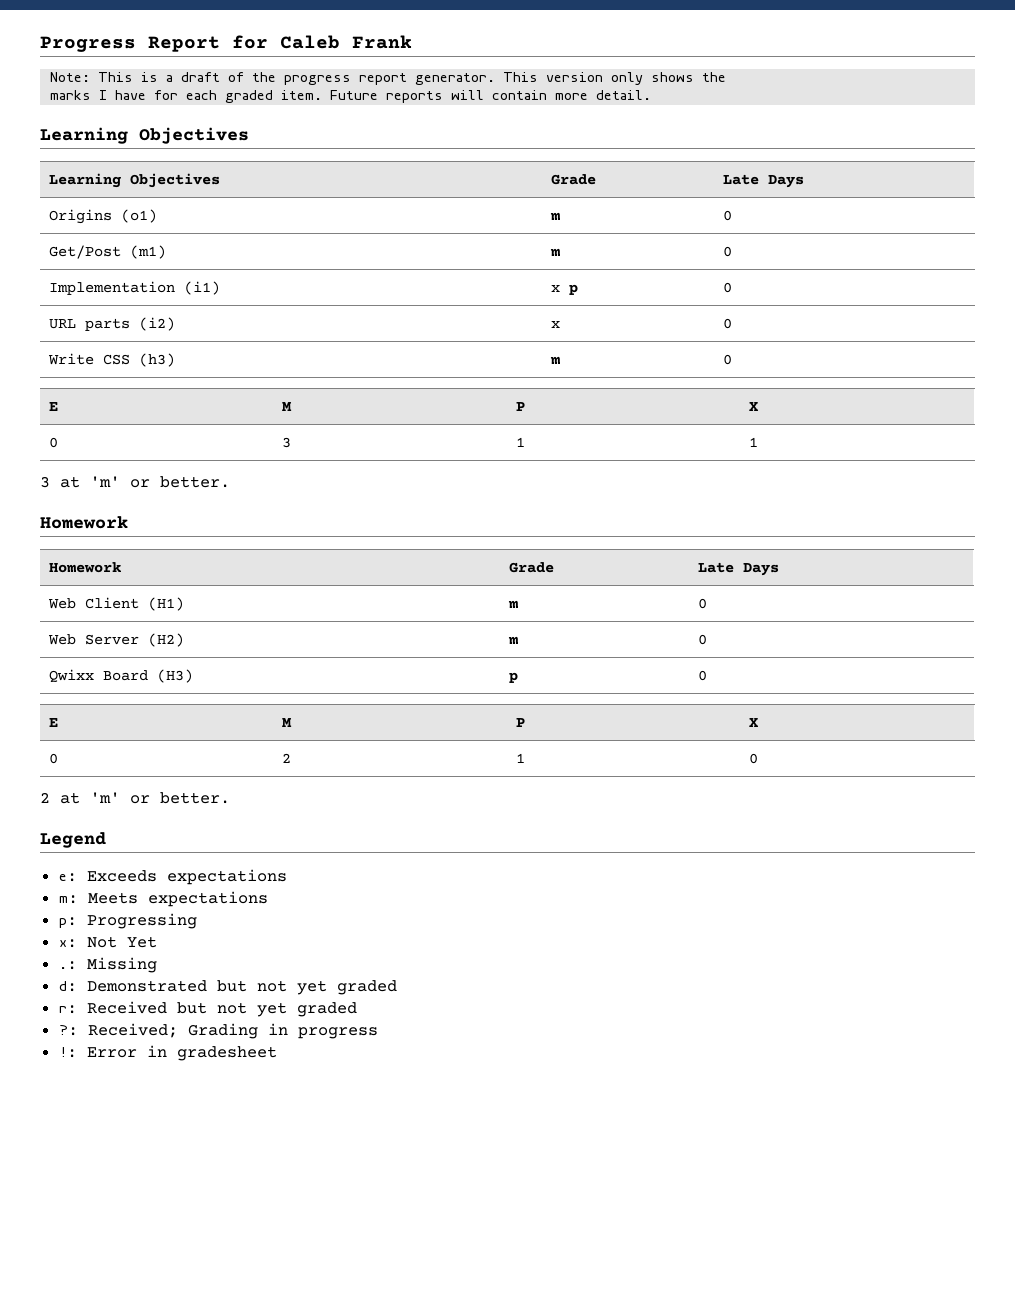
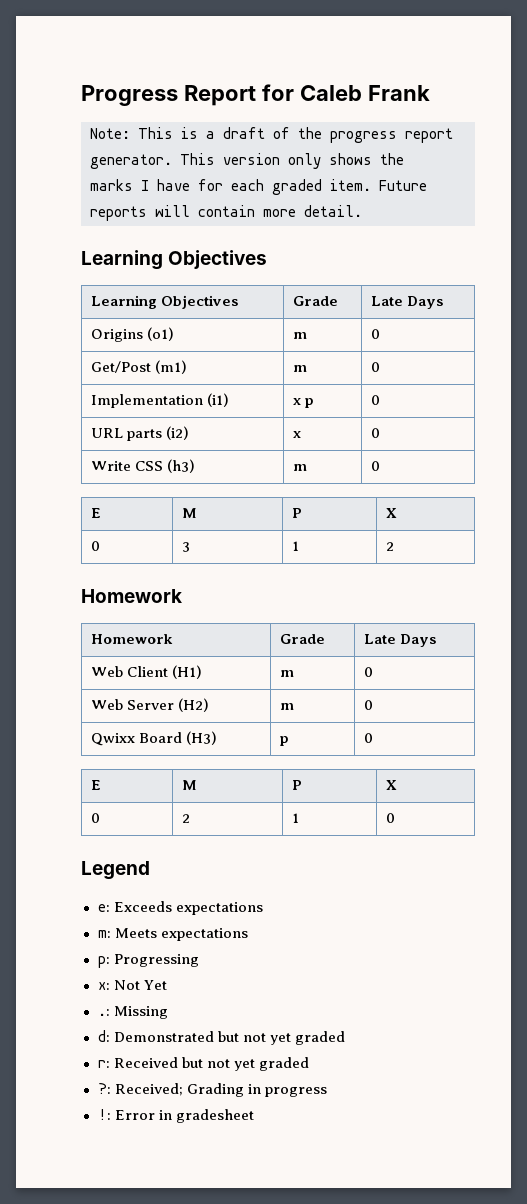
- 0 | 3 | 1 | 1
- 3 at 'm' or better.
+ 0 | 3 | 1 | 2
- 2 at 'm' or better.

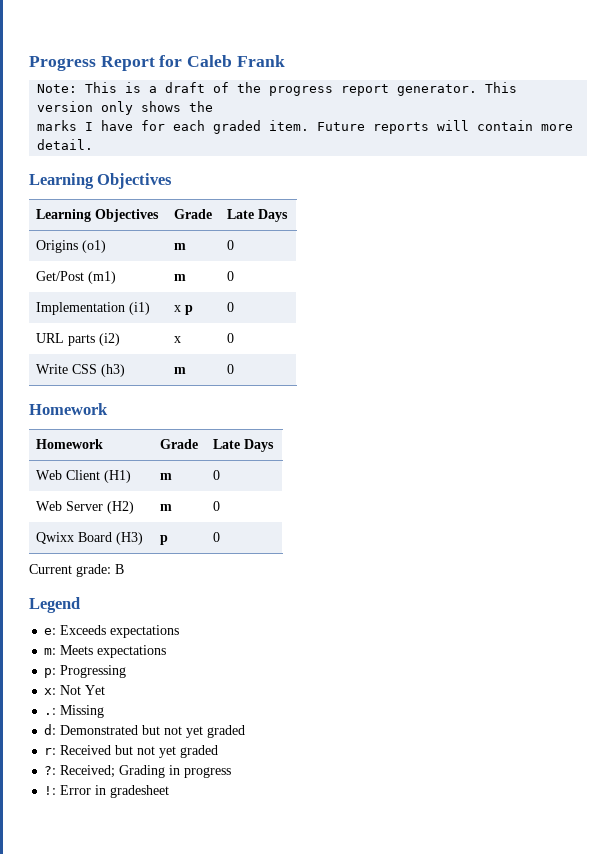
  Write CSS (h3) | m | 0
- E | M | P | X
- 0 | 3 | 1 | 2
  Qwixx Board (H3) | p | 0
- E | M | P | X
- 0 | 2 | 1 | 0
+ Current grade: B

